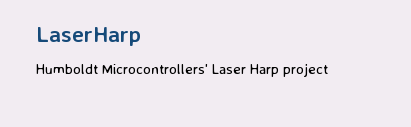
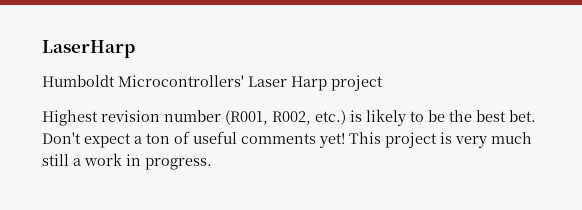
+ Highest revision number (R001, R002, etc.) is likely to be the best bet. Don't expect a ton of useful comments yet! This project is very much still a work in progress.

